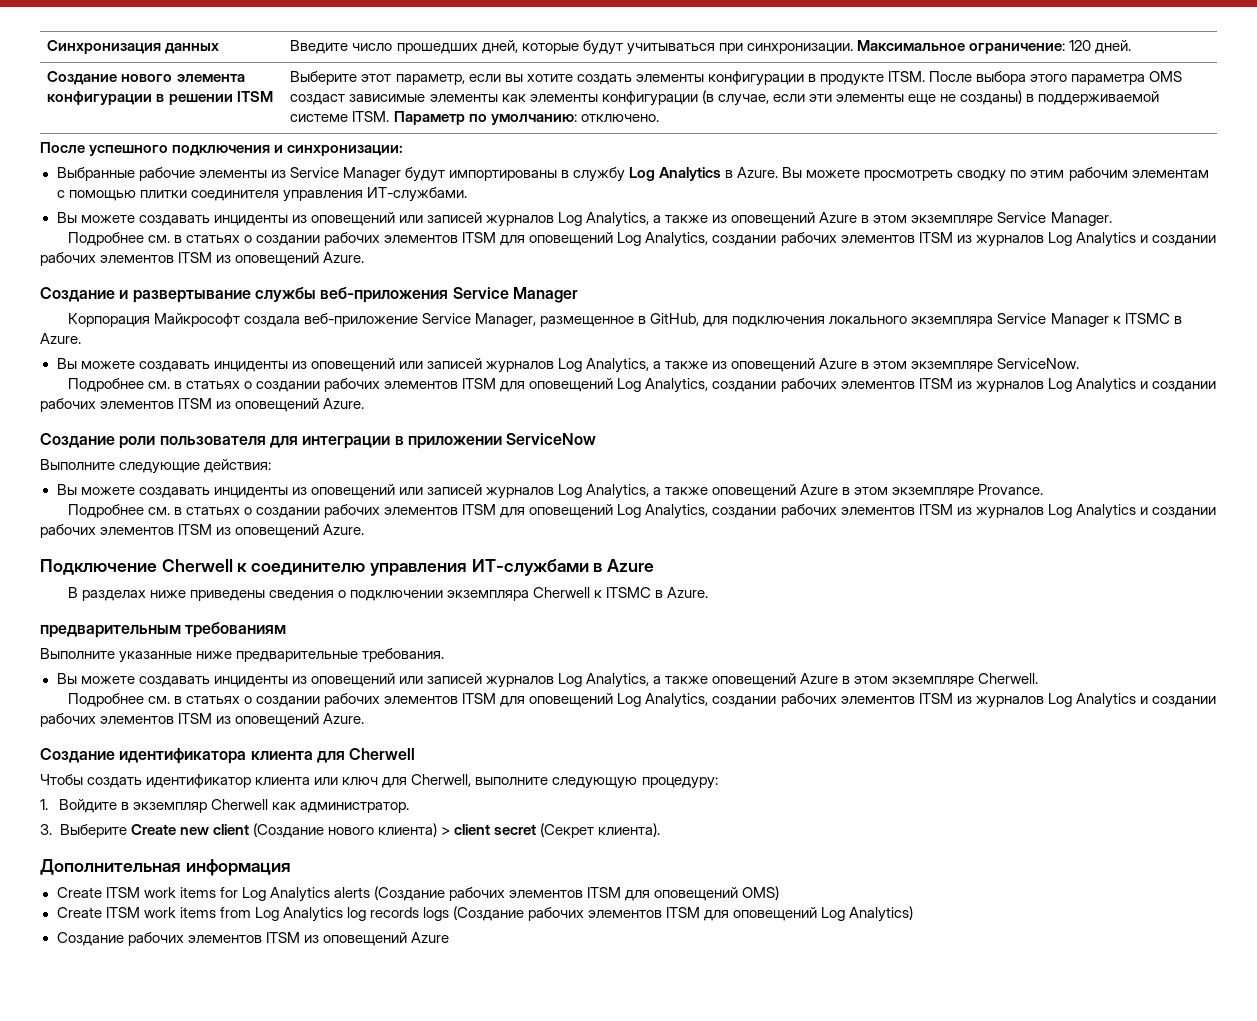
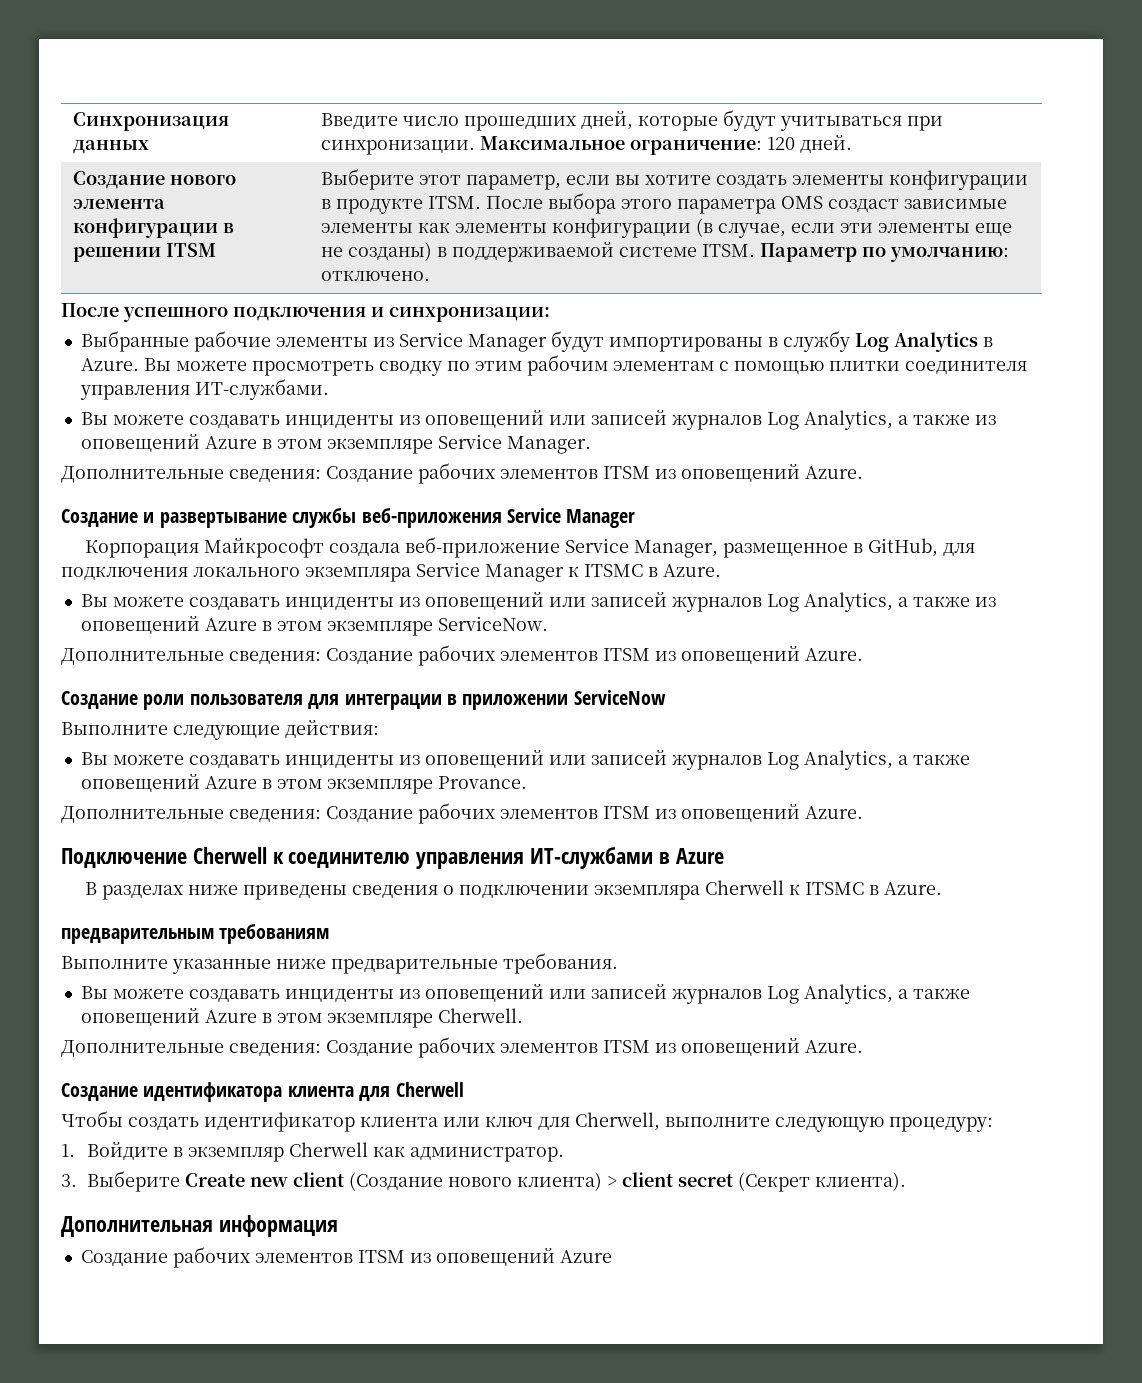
  Вы можете создавать инциденты из оповещений или записей журналов Log Analytics, а также из оповещений Azure в этом экземпляре Service Manager.
- Подробнее см. в статьях о создании рабочих элементов ITSM для оповещений Log Analytics, создании рабочих элементов ITSM из журналов Log Analytics и создании рабочих элементов ITSM из оповещений Azure.
+ Дополнительные сведения: Создание рабочих элементов ITSM из оповещений Azure.
  Вы можете создавать инциденты из оповещений или записей журналов Log Analytics, а также из оповещений Azure в этом экземпляре ServiceNow.
- Подробнее см. в статьях о создании рабочих элементов ITSM для оповещений Log Analytics, создании рабочих элементов ITSM из журналов Log Analytics и создании рабочих элементов ITSM из оповещений Azure.
+ Дополнительные сведения: Создание рабочих элементов ITSM из оповещений Azure.
  Вы можете создавать инциденты из оповещений или записей журналов Log Analytics, а также оповещений Azure в этом экземпляре Provance.
- Подробнее см. в статьях о создании рабочих элементов ITSM для оповещений Log Analytics, создании рабочих элементов ITSM из журналов Log Analytics и создании рабочих элементов ITSM из оповещений Azure.
+ Дополнительные сведения: Создание рабочих элементов ITSM из оповещений Azure.
  Вы можете создавать инциденты из оповещений или записей журналов Log Analytics, а также оповещений Azure в этом экземпляре Cherwell.
- Подробнее см. в статьях о создании рабочих элементов ITSM для оповещений Log Analytics, создании рабочих элементов ITSM из журналов Log Analytics и создании рабочих элементов ITSM из оповещений Azure.
+ Дополнительные сведения: Создание рабочих элементов ITSM из оповещений Azure.
- Create ITSM work items for Log Analytics alerts (Создание рабочих элементов ITSM для оповещений OMS)
- Create ITSM work items from Log Analytics log records logs (Создание рабочих элементов ITSM для оповещений Log Analytics)

